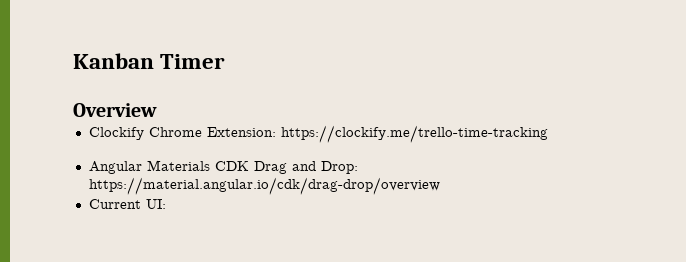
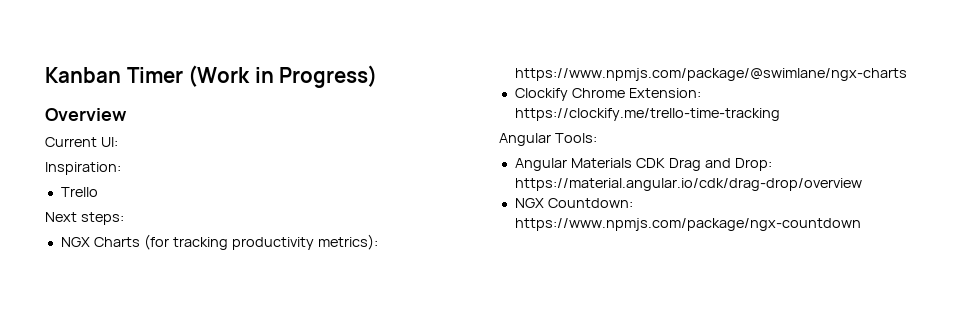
- Kanban Timer
+ Kanban Timer (Work in Progress)
  Overview
+ Current UI:
+ Inspiration:
+ Trello
+ Next steps:
+ NGX Charts (for tracking productivity metrics): https://www.npmjs.com/package/@swimlane/ngx-charts
+ Angular Tools:
- Current UI:
+ NGX Countdown: https://www.npmjs.com/package/ngx-countdown

